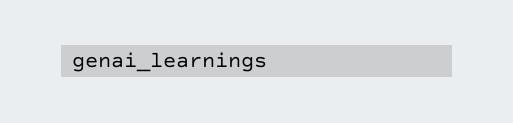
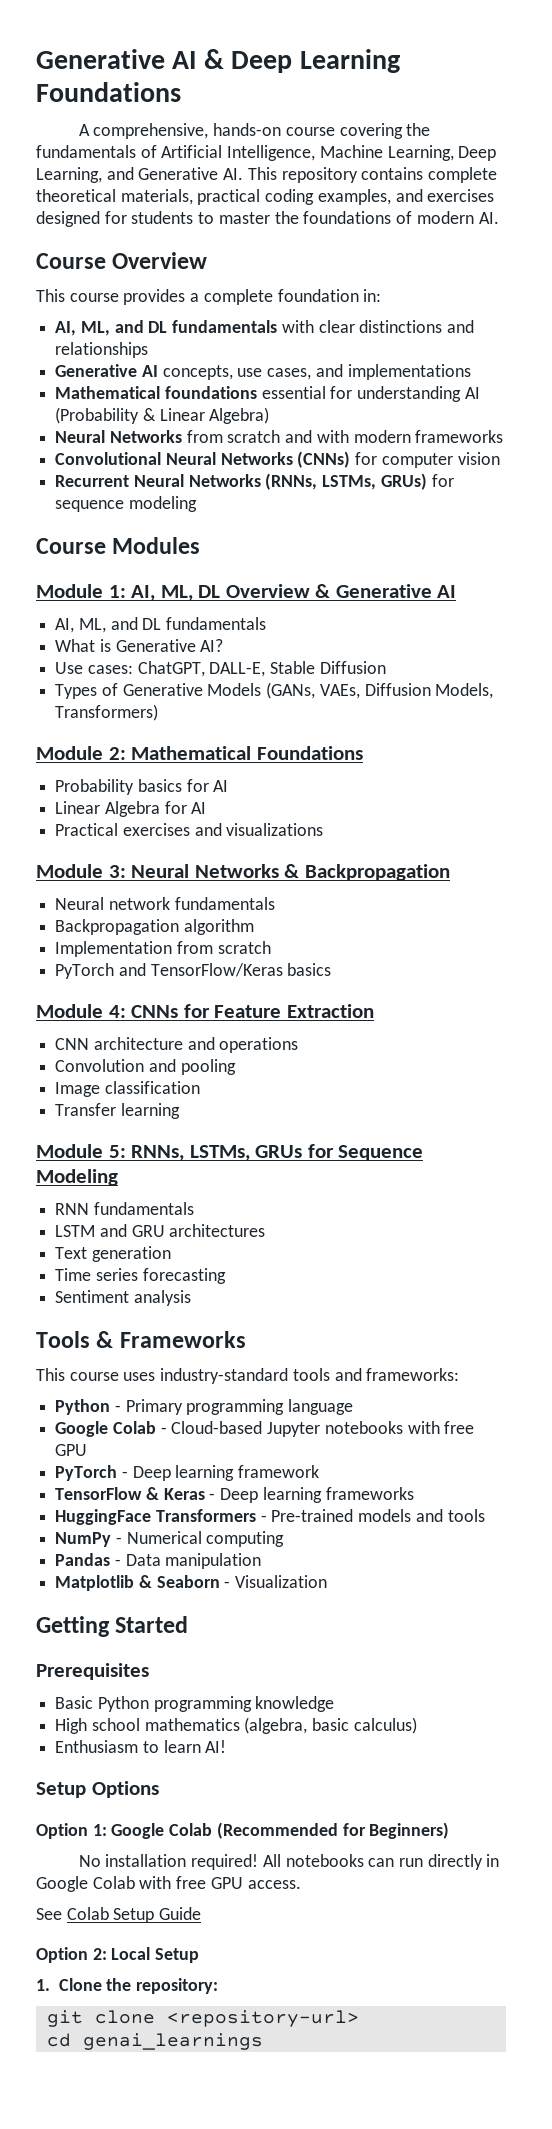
- genai_learnings
+ Generative AI & Deep Learning Foundations
+ A comprehensive, hands-on course covering the fundamentals of Artificial Intelligence, Machine Learning, Deep Learning, and Generative AI. This repository contains complete theoretical materials, practical coding examples, and exercises designed for students to master the foundations of modern AI.
+ Course Overview
+ This course provides a complete foundation in:
+ AI, ML, and DL fundamentals with clear distinctions and relationships
+ Generative AI concepts, use cases, and implementations
+ Mathematical foundations essential for understanding AI (Probability & Linear Algebra)
+ Neural Networks from scratch and with modern frameworks
+ Convolutional Neural Networks (CNNs) for computer vision
+ Recurrent Neural Networks (RNNs, LSTMs, GRUs) for sequence modeling
+ Course Modules
+ Module 1: AI, ML, DL Overview & Generative AI
+ AI, ML, and DL fundamentals
+ What is Generative AI?
+ Use cases: ChatGPT, DALL-E, Stable Diffusion
+ Types of Generative Models (GANs, VAEs, Diffusion Models, Transformers)
+ Module 2: Mathematical Foundations
+ Probability basics for AI
+ Linear Algebra for AI
+ Practical exercises and visualizations
+ Module 3: Neural Networks & Backpropagation
+ Neural network fundamentals
+ Backpropagation algorithm
+ Implementation from scratch
+ PyTorch and TensorFlow/Keras basics
+ Module 4: CNNs for Feature Extraction
+ CNN architecture and operations
+ Convolution and pooling
+ Image classification
+ Transfer learning
+ Module 5: RNNs, LSTMs, GRUs for Sequence Modeling
+ RNN fundamentals
+ LSTM and GRU architectures
+ Text generation
+ Time series forecasting
+ Sentiment analysis
+ Tools & Frameworks
+ This course uses industry-standard tools and frameworks:
+ Python - Primary programming language
+ Google Colab - Cloud-based Jupyter notebooks with free GPU
+ PyTorch - Deep learning framework
+ TensorFlow & Keras - Deep learning frameworks
+ HuggingFace Transformers - Pre-trained models and tools
+ NumPy - Numerical computing
+ Pandas - Data manipulation
+ Matplotlib & Seaborn - Visualization
+ Getting Started
+ Prerequisites
+ Basic Python programming knowledge
+ High school mathematics (algebra, basic calculus)
+ Enthusiasm to learn AI!
+ Setup Options
+ Option 1: Google Colab (Recommended for Beginners)
+ No installation required! All notebooks can run directly in Google Colab with free GPU access.
+ See Colab Setup Guide
+ Option 2: Local Setup
+ 1. Clone the repository:
+ git clone <repository-url>
+ cd genai_learnings

